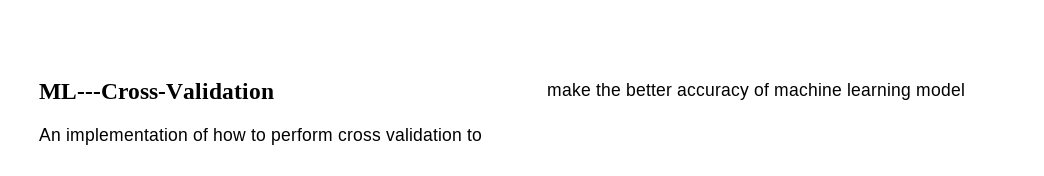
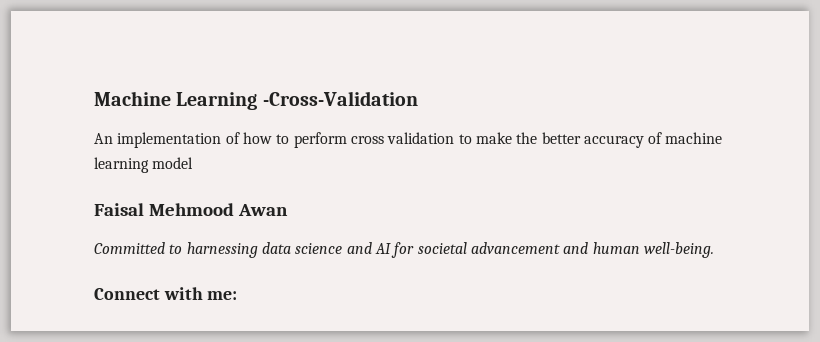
- ML---Cross-Validation
+ Machine Learning -Cross-Validation
+ Faisal Mehmood Awan
+ Committed to harnessing data science and AI for societal advancement and human well-being.
+ Connect with me:

